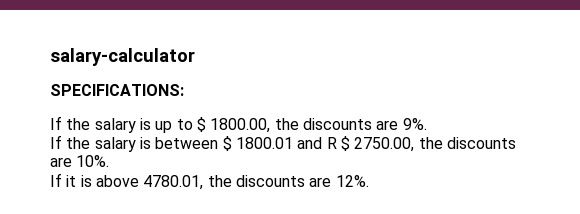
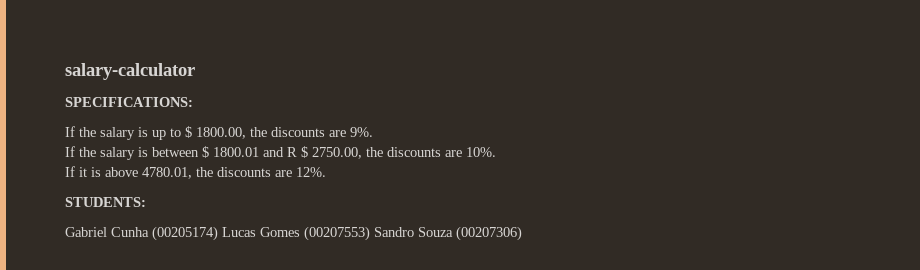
+ STUDENTS:
+ Gabriel Cunha (00205174) Lucas Gomes (00207553) Sandro Souza (00207306)

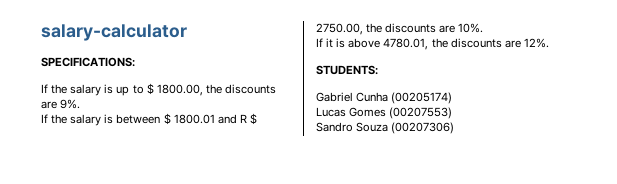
- Gabriel Cunha (00205174) Lucas Gomes (00207553) Sandro Souza (00207306)
+ Gabriel Cunha (00205174)
+ Lucas Gomes (00207553)
+ Sandro Souza (00207306)

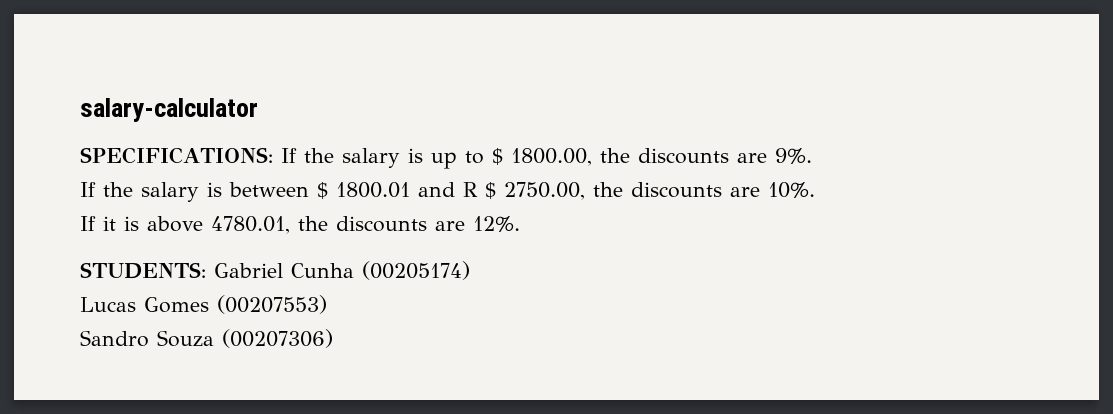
- SPECIFICATIONS:
- If the salary is up to $ 1800.00, the discounts are 9%.
+ SPECIFICATIONS: If the salary is up to $ 1800.00, the discounts are 9%.
- STUDENTS:
- Gabriel Cunha (00205174)
+ STUDENTS: Gabriel Cunha (00205174)

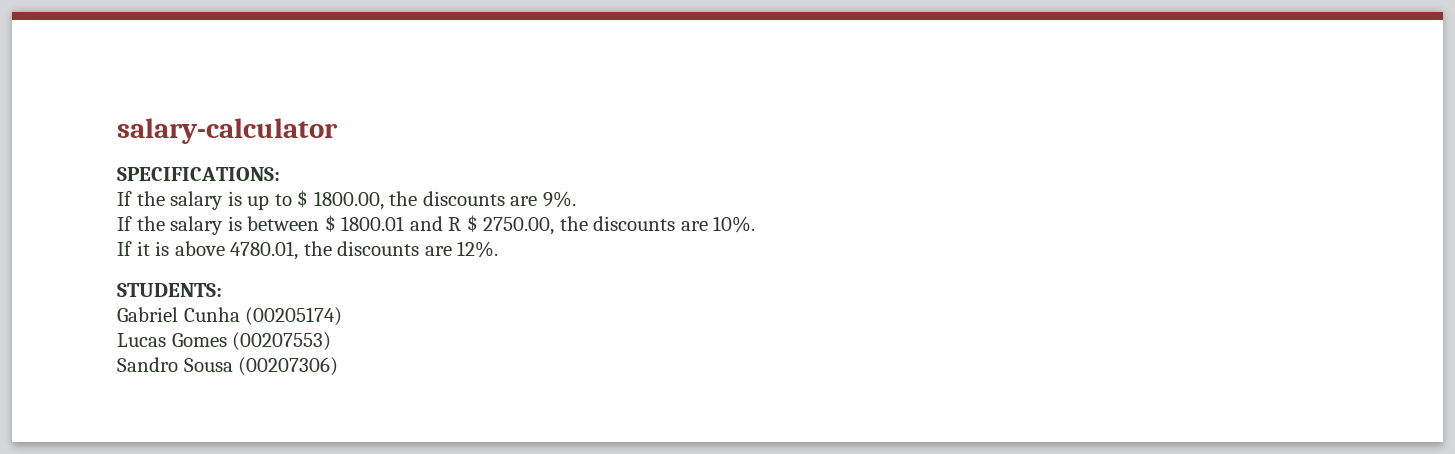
- SPECIFICATIONS: If the salary is up to $ 1800.00, the discounts are 9%.
+ SPECIFICATIONS:
+ If the salary is up to $ 1800.00, the discounts are 9%.
- STUDENTS: Gabriel Cunha (00205174)
+ STUDENTS:
+ Gabriel Cunha (00205174)
- Sandro Souza (00207306)
+ Sandro Sousa (00207306)

